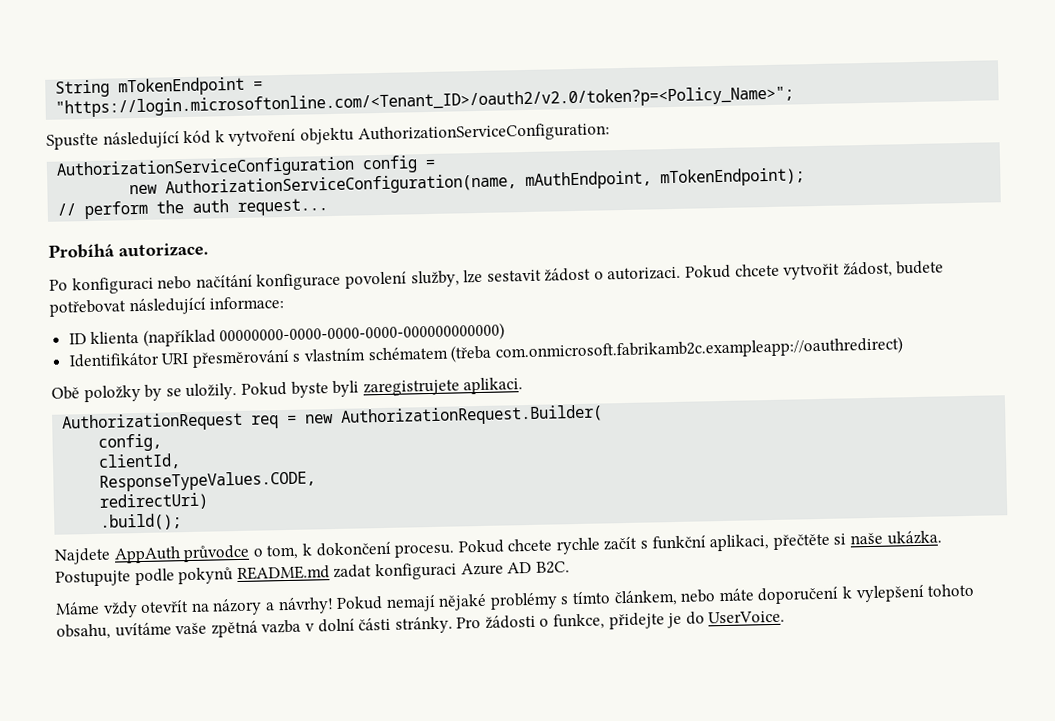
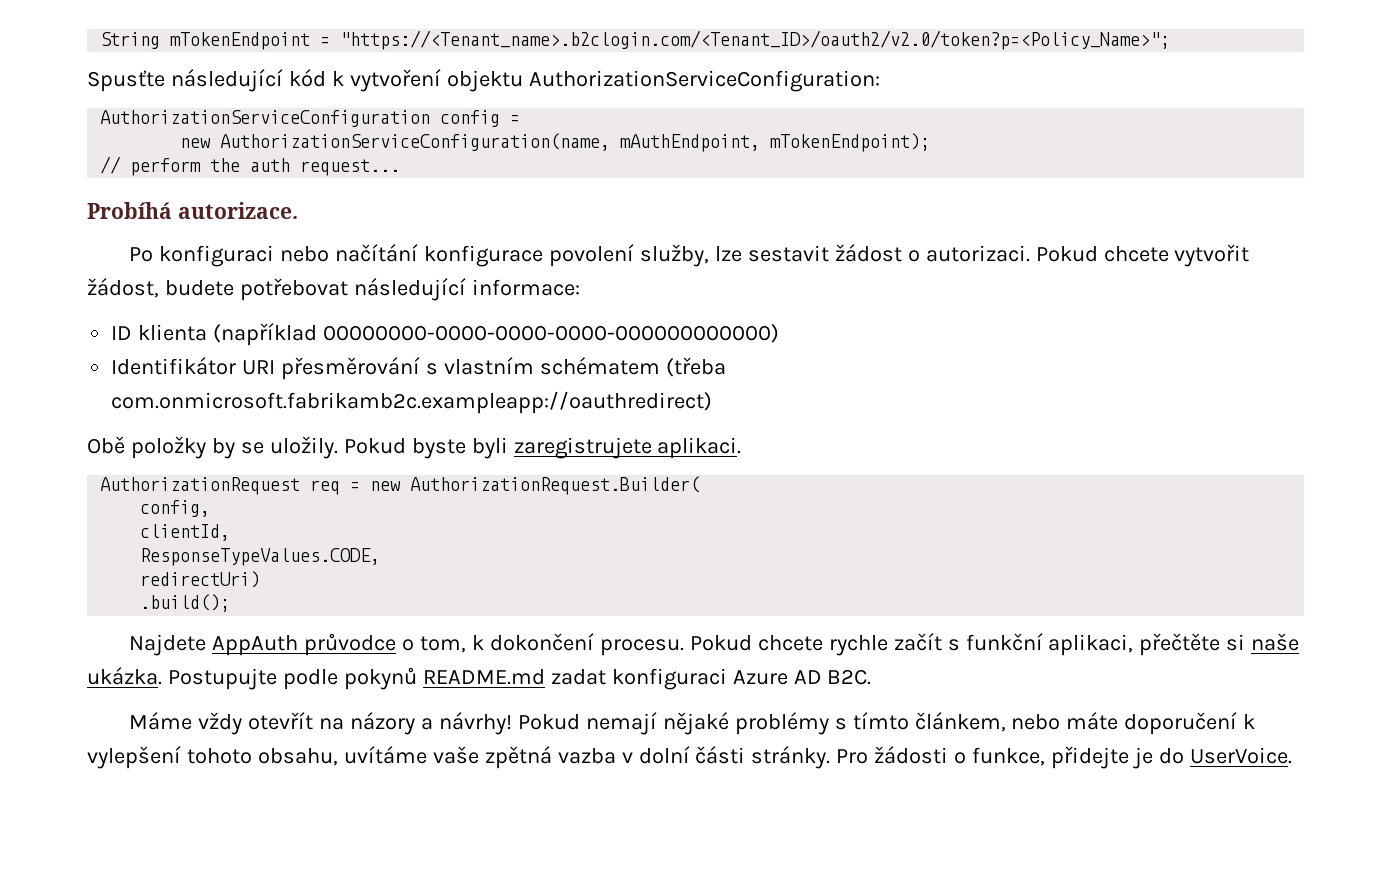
- String mTokenEndpoint = "https://login.microsoftonline.com/<Tenant_ID>/oauth2/v2.0/token?p=<Policy_Name>";
+ String mTokenEndpoint = "https://<Tenant_name>.b2clogin.com/<Tenant_ID>/oauth2/v2.0/token?p=<Policy_Name>";

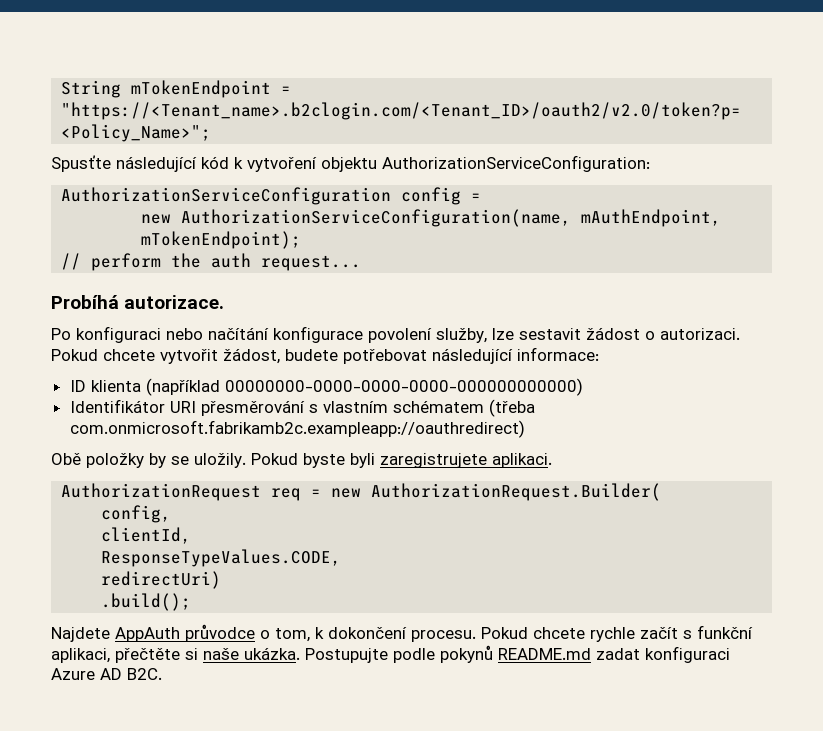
- Máme vždy otevřít na názory a návrhy! Pokud nemají nějaké problémy s tímto článkem, nebo máte doporučení k vylepšení tohoto obsahu, uvítáme vaše zpětná vazba v dolní části stránky. Pro žádosti o funkce, přidejte je do UserVoice.

